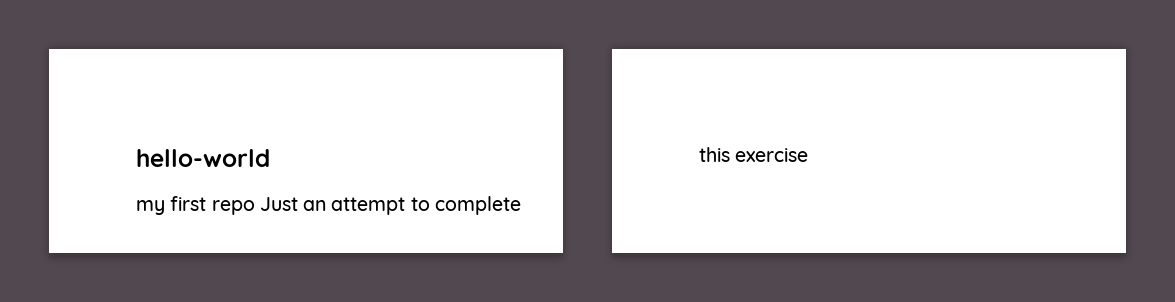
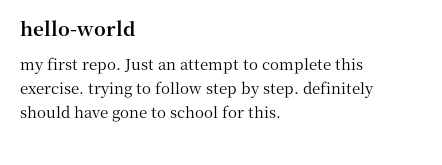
- my first repo Just an attempt to complete this exercise
+ my first repo. Just an attempt to complete this exercise. trying to follow step by step. definitely should have gone to school for this.

